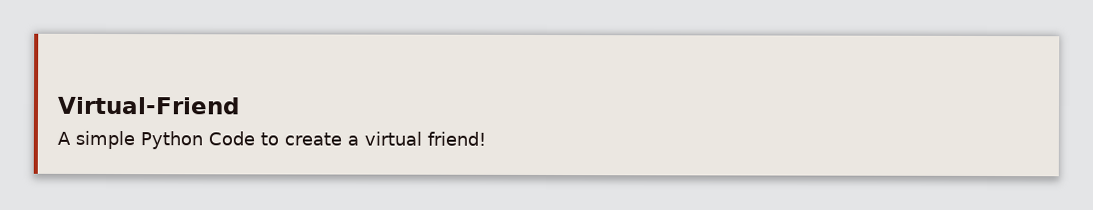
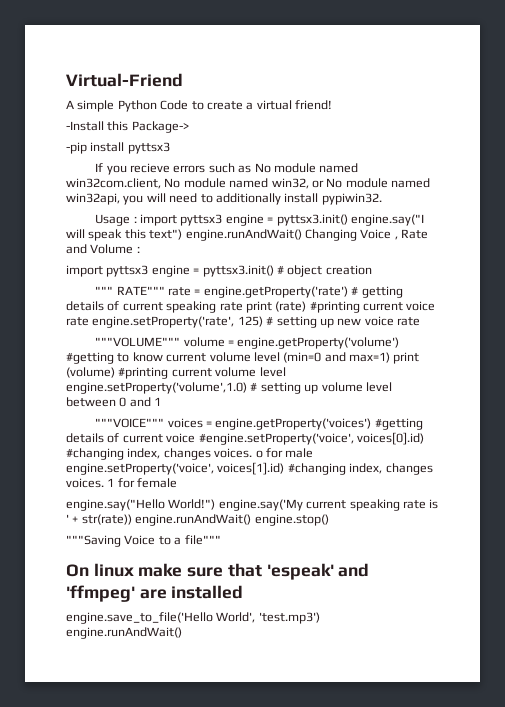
+ -Install this Package->
+ -pip install pyttsx3
+ If you recieve errors such as No module named win32com.client, No module named win32, or No module named win32api, you will need to additionally install pypiwin32.
+ Usage : import pyttsx3 engine = pyttsx3.init() engine.say("I will speak this text") engine.runAndWait() Changing Voice , Rate and Volume :
+ import pyttsx3 engine = pyttsx3.init() # object creation
+ """ RATE""" rate = engine.getProperty('rate') # getting details of current speaking rate print (rate) #printing current voice rate engine.setProperty('rate', 125) # setting up new voice rate
+ """VOLUME""" volume = engine.getProperty('volume') #getting to know current volume level (min=0 and max=1) print (volume) #printing current volume level engine.setProperty('volume',1.0) # setting up volume level between 0 and 1
+ """VOICE""" voices = engine.getProperty('voices') #getting details of current voice #engine.setProperty('voice', voices[0].id) #changing index, changes voices. o for male engine.setProperty('voice', voices[1].id) #changing index, changes voices. 1 for female
+ engine.say("Hello World!") engine.say('My current speaking rate is ' + str(rate)) engine.runAndWait() engine.stop()
+ """Saving Voice to a file"""
+ On linux make sure that 'espeak' and 'ffmpeg' are installed
+ engine.save_to_file('Hello World', 'test.mp3') engine.runAndWait()

